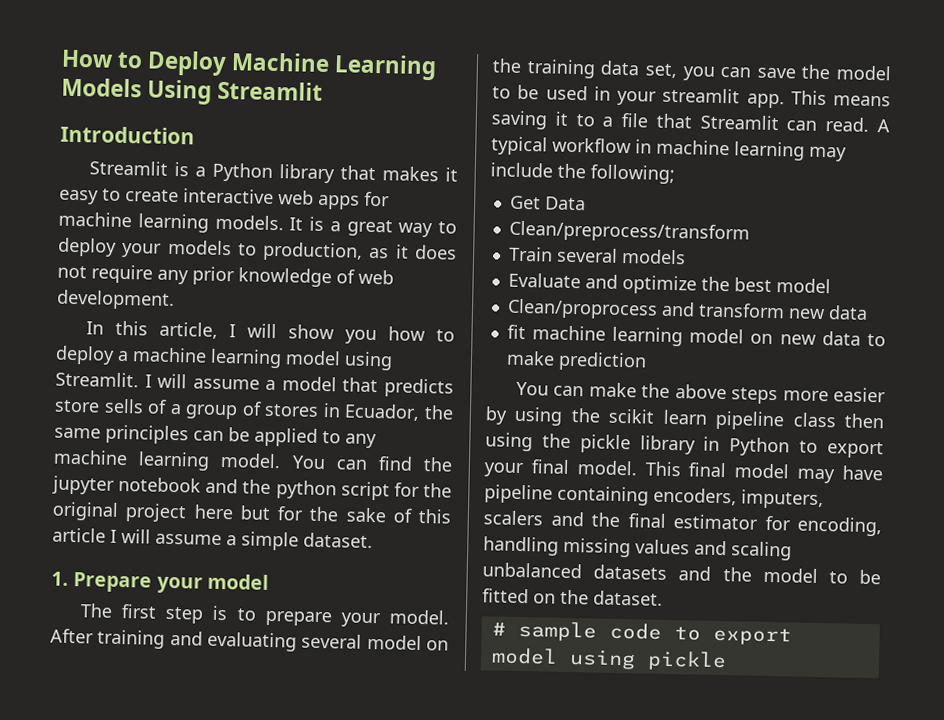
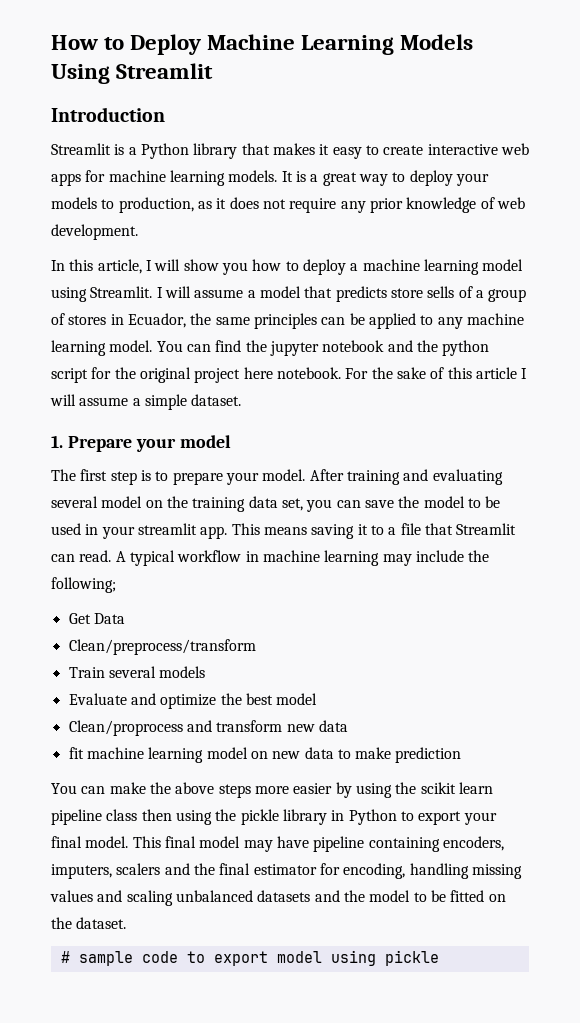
- You can find the jupyter notebook and the python script for the original project here but for the sake of this article I will assume a simple dataset.
+ You can find the jupyter notebook and the python script for the original project here notebook. For the sake of this article I will assume a simple dataset.

